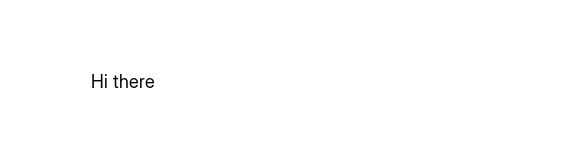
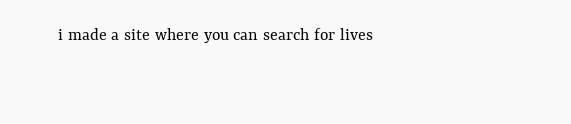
- Hi there
+ i made a site where you can search for lives

